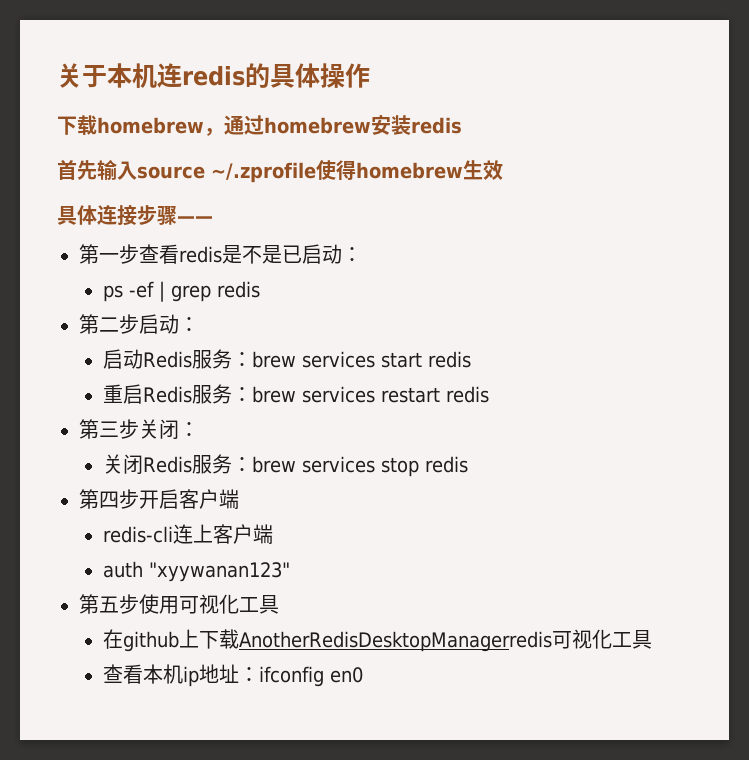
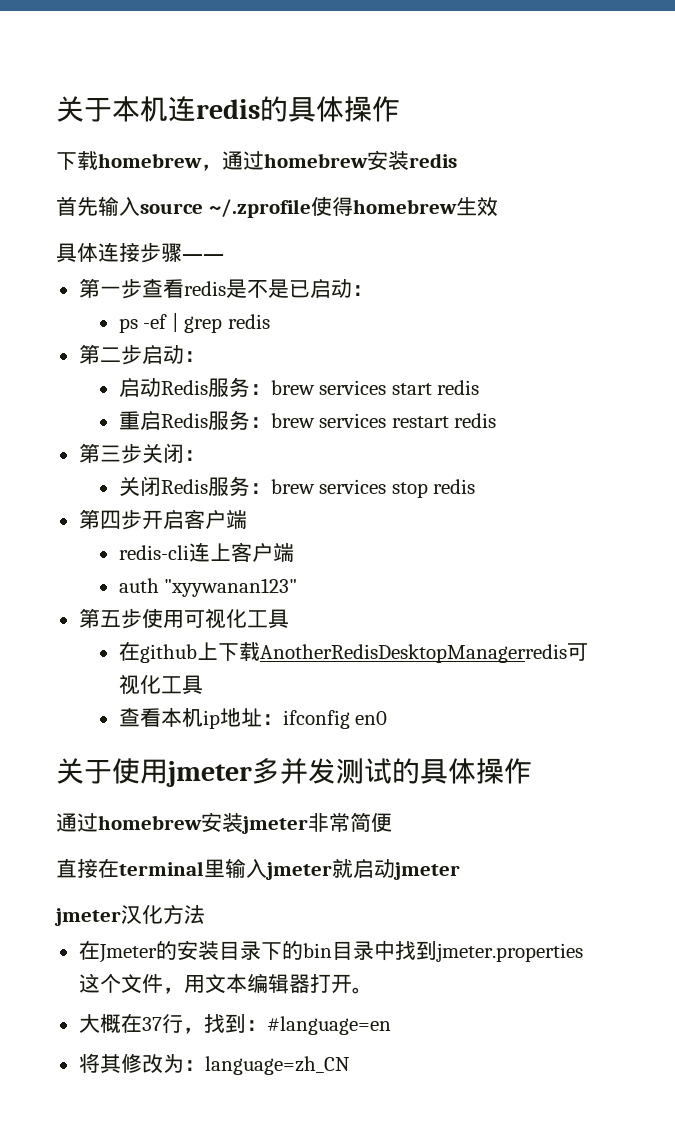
+ 关于使用jmeter多并发测试的具体操作
+ 通过homebrew安装jmeter非常简便
+ 直接在terminal里输入jmeter就启动jmeter
+ jmeter汉化方法
+ 在Jmeter的安装目录下的bin目录中找到jmeter.properties这个文件，用文本编辑器打开。
+ 大概在37行，找到：#language=en
+ 将其修改为：language=zh_CN

